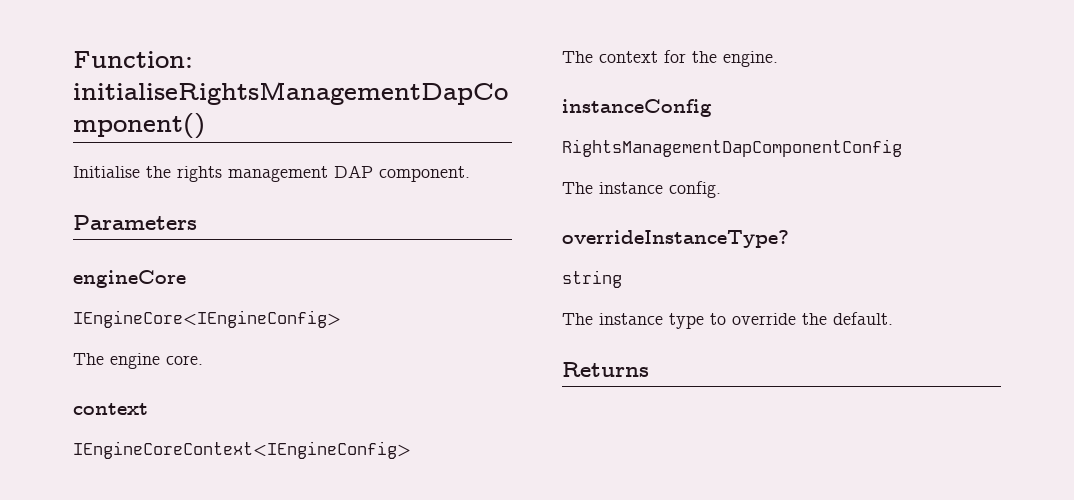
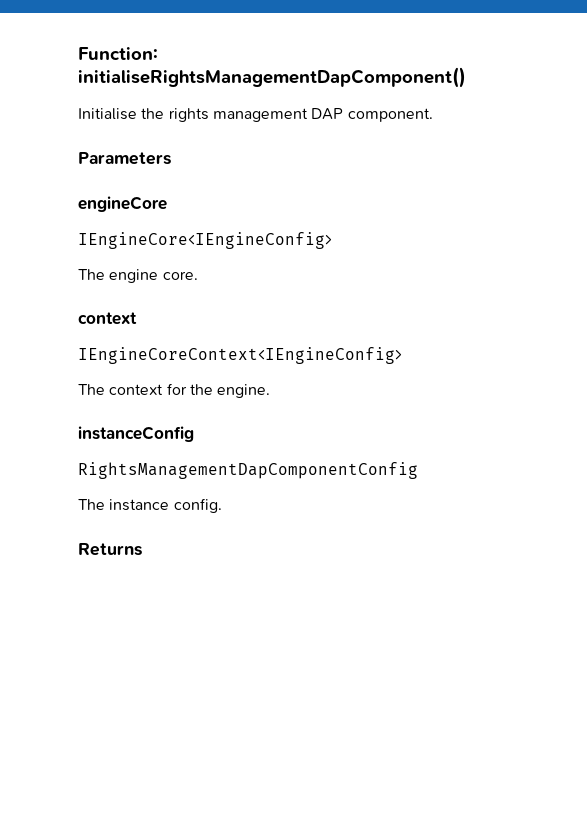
- overrideInstanceType?
- string
- The instance type to override the default.

